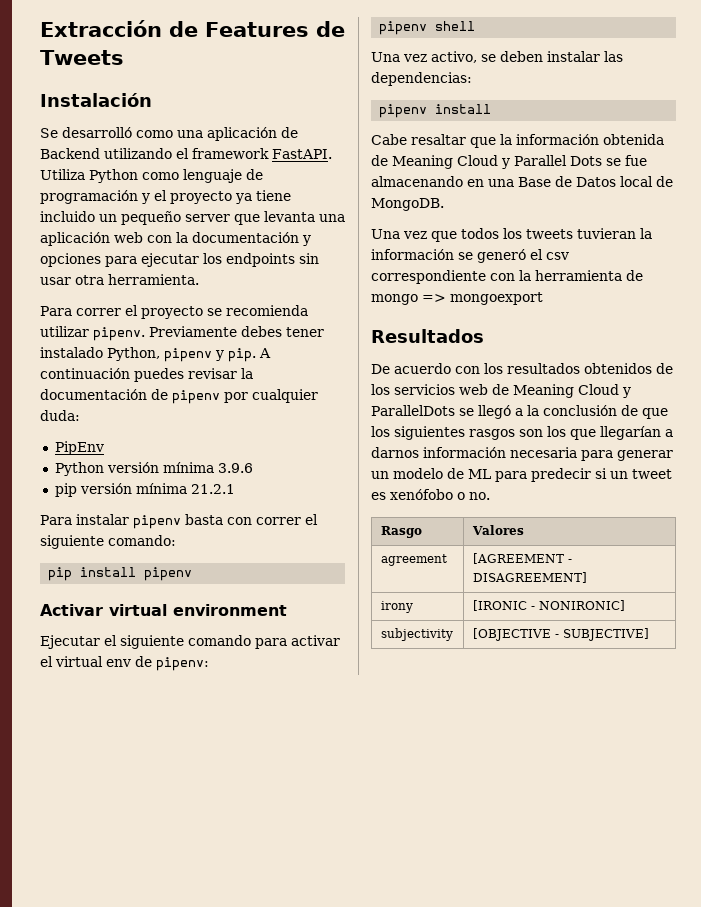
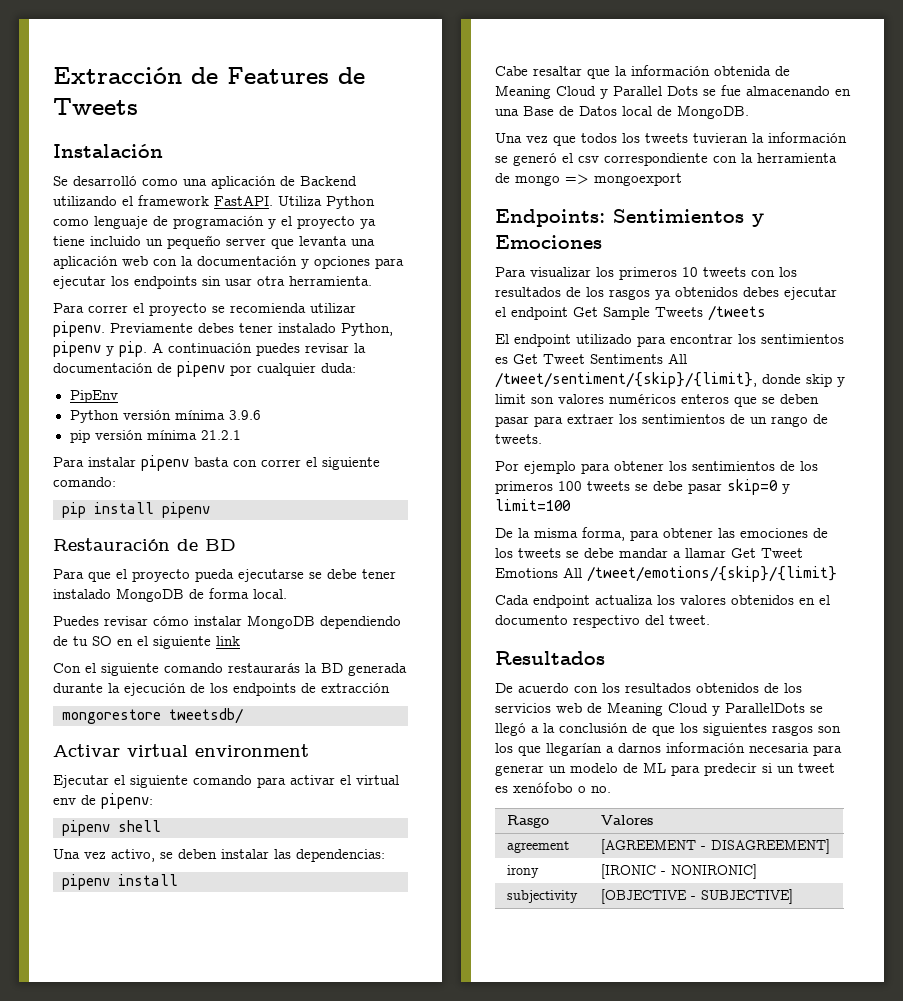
+ Restauración de BD
+ Para que el proyecto pueda ejecutarse se debe tener instalado MongoDB de forma local.
+ Puedes revisar cómo instalar MongoDB dependiendo de tu SO en el siguiente link
+ Con el siguiente comando restaurarás la BD generada durante la ejecución de los endpoints de extracción
+ mongorestore tweetsdb/
+ Endpoints: Sentimientos y Emociones
+ Para visualizar los primeros 10 tweets con los resultados de los rasgos ya obtenidos debes ejecutar el endpoint Get Sample Tweets /tweets
+ El endpoint utilizado para encontrar los sentimientos es Get Tweet Sentiments All /tweet/sentiment/{skip}/{limit}, donde skip y limit son valores numéricos enteros que se deben pasar para extraer los sentimientos de un rango de tweets.
+ Por ejemplo para obtener los sentimientos de los primeros 100 tweets se debe pasar skip=0 y limit=100
+ De la misma forma, para obtener las emociones de los tweets se debe mandar a llamar Get Tweet Emotions All /tweet/emotions/{skip}/{limit}
+ Cada endpoint actualiza los valores obtenidos en el documento respectivo del tweet.

